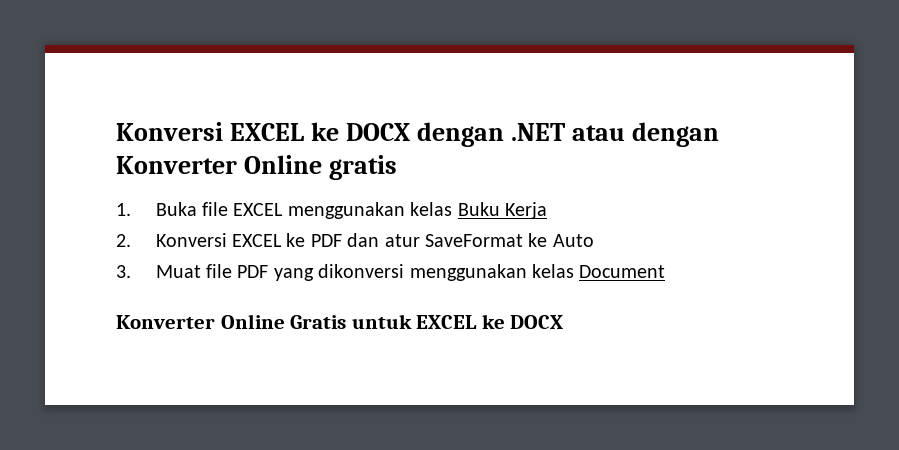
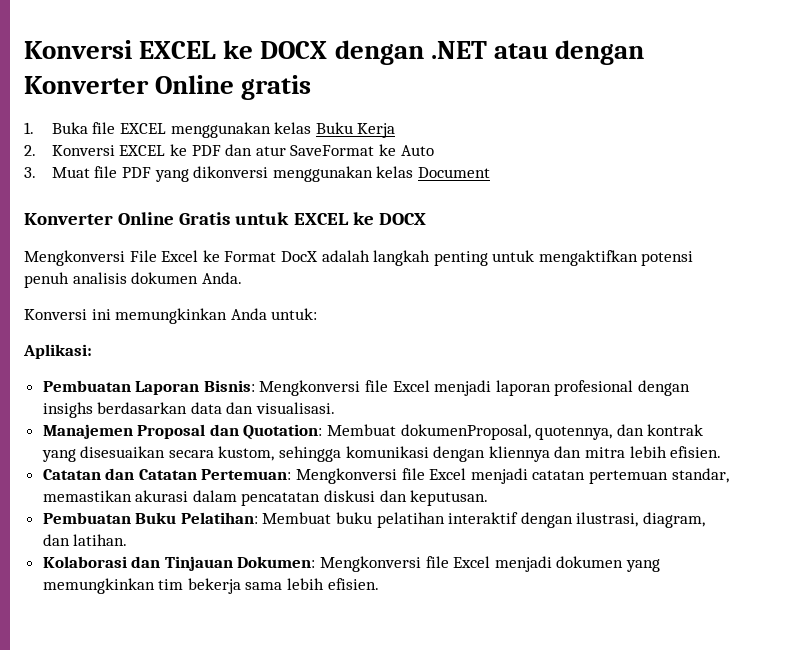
+ Mengkonversi File Excel ke Format DocX adalah langkah penting untuk mengaktifkan potensi penuh analisis dokumen Anda.
+ Konversi ini memungkinkan Anda untuk:
+ Aplikasi:
+ Pembuatan Laporan Bisnis: Mengkonversi file Excel menjadi laporan profesional dengan insighs berdasarkan data dan visualisasi.
+ Manajemen Proposal dan Quotation: Membuat dokumenProposal, quotennya, dan kontrak yang disesuaikan secara kustom, sehingga komunikasi dengan kliennya dan mitra lebih efisien.
+ Catatan dan Catatan Pertemuan: Mengkonversi file Excel menjadi catatan pertemuan standar, memastikan akurasi dalam pencatatan diskusi dan keputusan.
+ Pembuatan Buku Pelatihan: Membuat buku pelatihan interaktif dengan ilustrasi, diagram, dan latihan.
+ Kolaborasi dan Tinjauan Dokumen: Mengkonversi file Excel menjadi dokumen yang memungkinkan tim bekerja sama lebih efisien.

